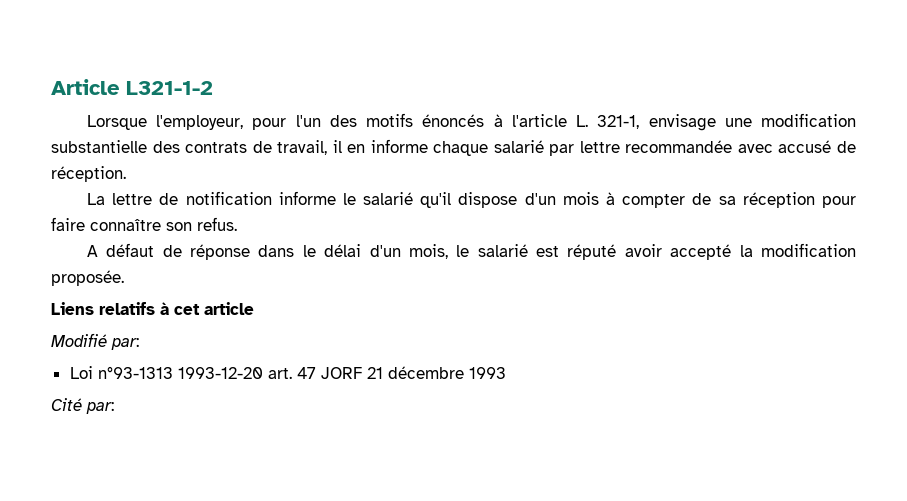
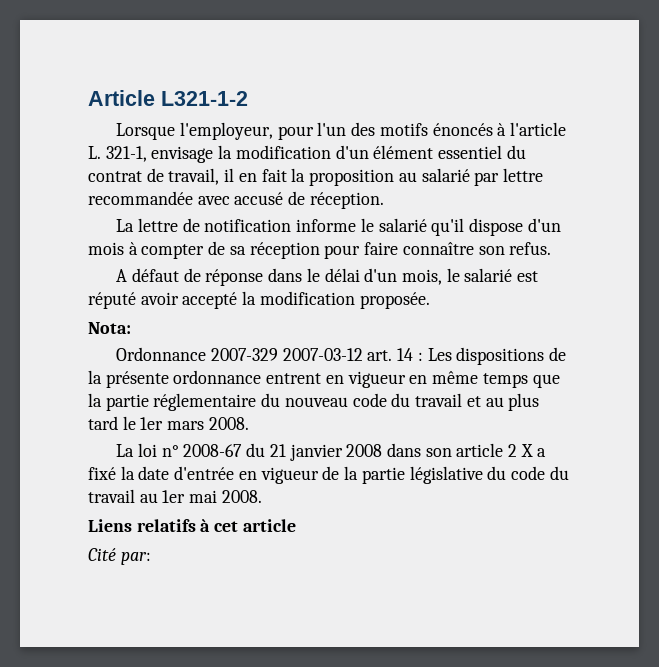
- Lorsque l'employeur, pour l'un des motifs énoncés à l'article L. 321-1, envisage une modification substantielle des contrats de travail, il en informe chaque salarié par lettre recommandée avec accusé de réception.
+ Lorsque l'employeur, pour l'un des motifs énoncés à l'article L. 321-1, envisage la modification d'un élément essentiel du contrat de travail, il en fait la proposition au salarié par lettre recommandée avec accusé de réception.
+ Nota:
+ Ordonnance 2007-329 2007-03-12 art. 14 : Les dispositions de la présente ordonnance entrent en vigueur en même temps que la partie réglementaire du nouveau code du travail et au plus tard le 1er mars 2008.
+ La loi n° 2008-67 du 21 janvier 2008 dans son article 2 X a fixé la date d'entrée en vigueur de la partie législative du code du travail au 1er mai 2008.
- Modifié par:
- Loi n°93-1313 1993-12-20 art. 47 JORF 21 décembre 1993

